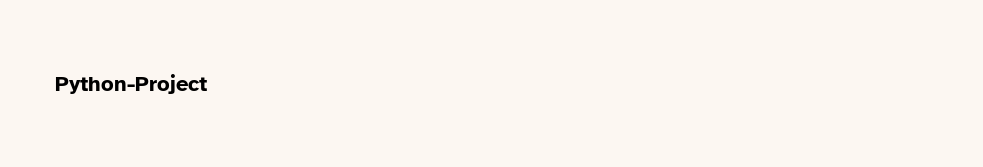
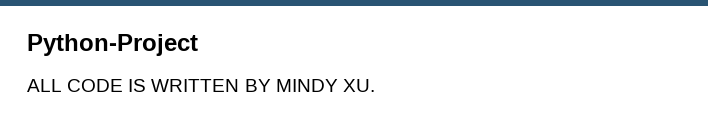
+ ALL CODE IS WRITTEN BY MINDY XU.

